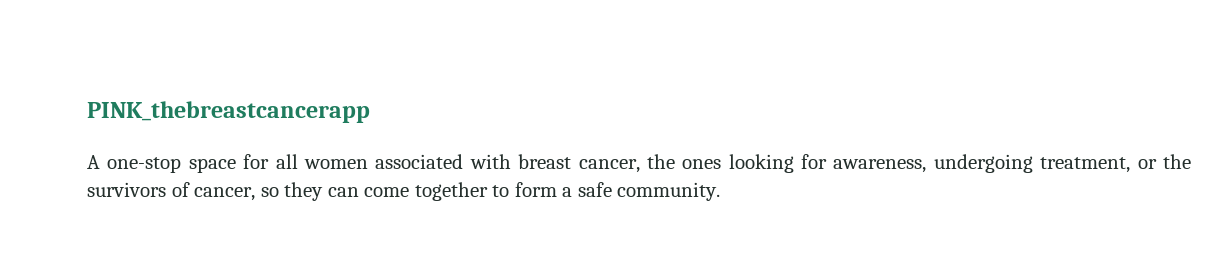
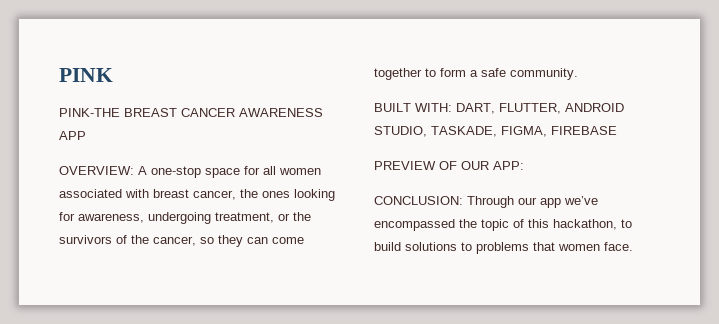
- PINK_thebreastcancerapp
- A one-stop space for all women associated with breast cancer, the ones looking for awareness, undergoing treatment, or the survivors of cancer, so they can come together to form a safe community.
+ PINK
+ PINK-THE BREAST CANCER AWARENESS APP
+ OVERVIEW: A one-stop space for all women associated with breast cancer, the ones looking for awareness, undergoing treatment, or the survivors of the cancer, so they can come together to form a safe community.
+ BUILT WITH: DART, FLUTTER, ANDROID STUDIO, TASKADE, FIGMA, FIREBASE
+ PREVIEW OF OUR APP:
+ CONCLUSION: Through our app we’ve encompassed the topic of this hackathon, to build solutions to problems that women face.

